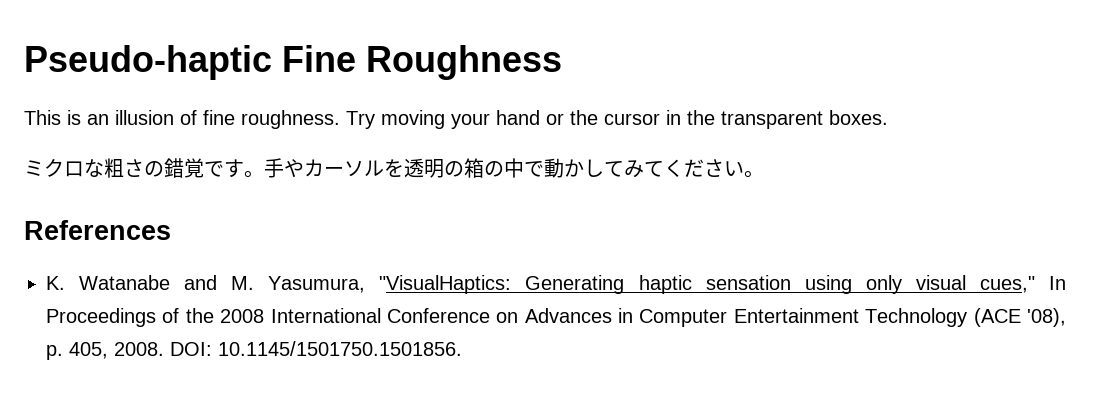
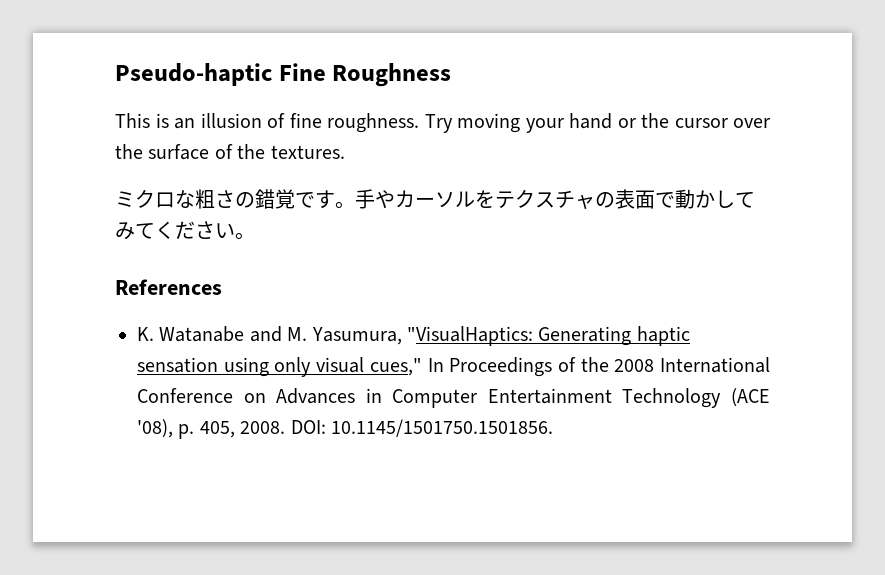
- Try moving your hand or the cursor in the transparent boxes.
+ Try moving your hand or the cursor over the surface of the textures.
- 手やカーソルを透明の箱の中で動かしてみてください。
+ 手やカーソルをテクスチャの表面で動かしてみてください。

